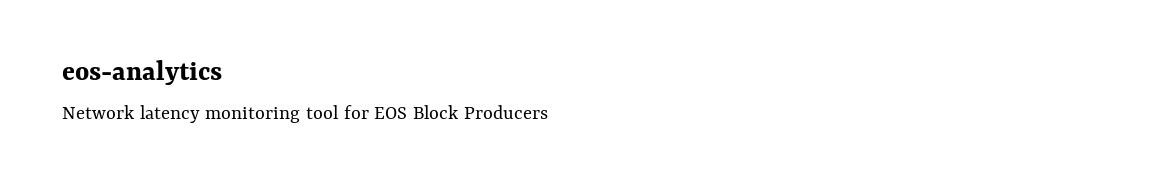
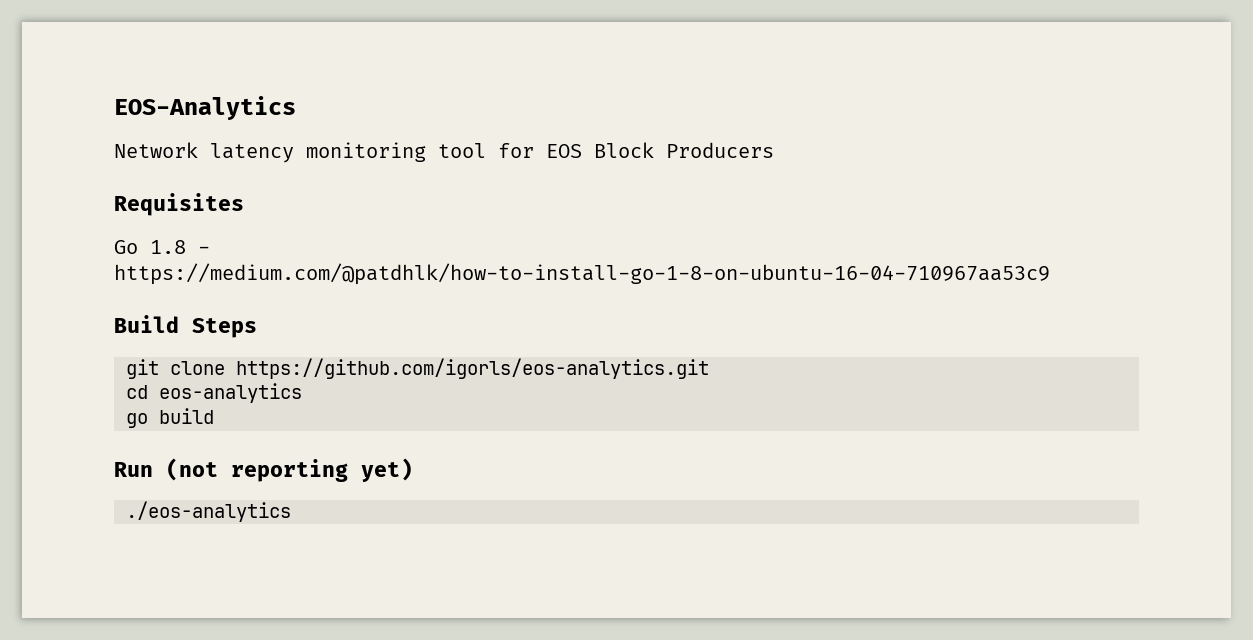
- eos-analytics
+ EOS-Analytics
+ Requisites
+ Go 1.8 - https://medium.com/@patdhlk/how-to-install-go-1-8-on-ubuntu-16-04-710967aa53c9
+ Build Steps
+ git clone https://github.com/igorls/eos-analytics.git
+ cd eos-analytics
+ go build
+ Run (not reporting yet)
+ ./eos-analytics

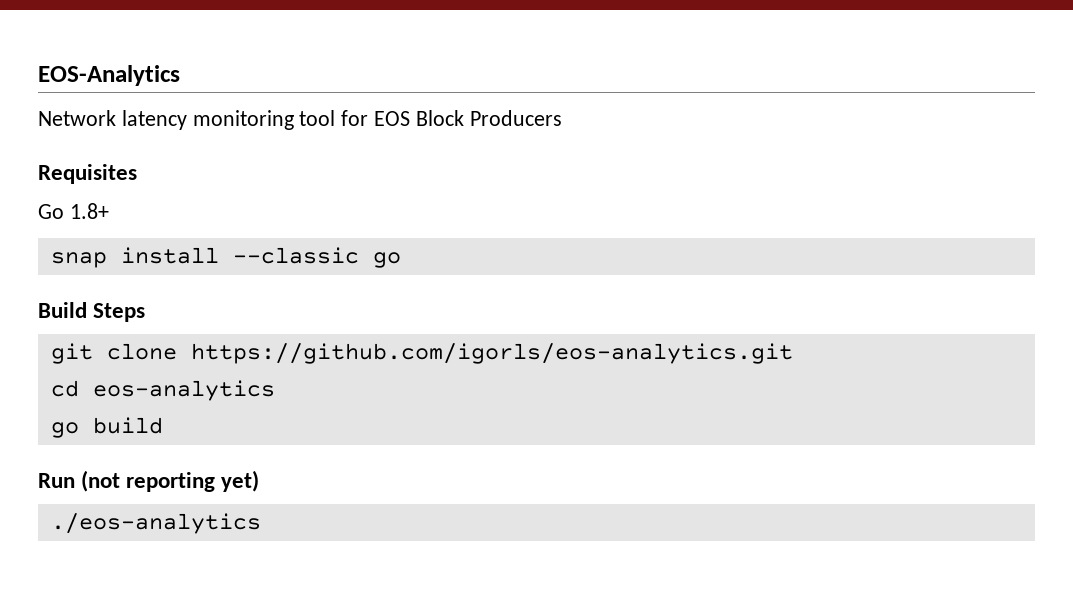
- Go 1.8 - https://medium.com/@patdhlk/how-to-install-go-1-8-on-ubuntu-16-04-710967aa53c9
+ Go 1.8+
+ snap install --classic go

